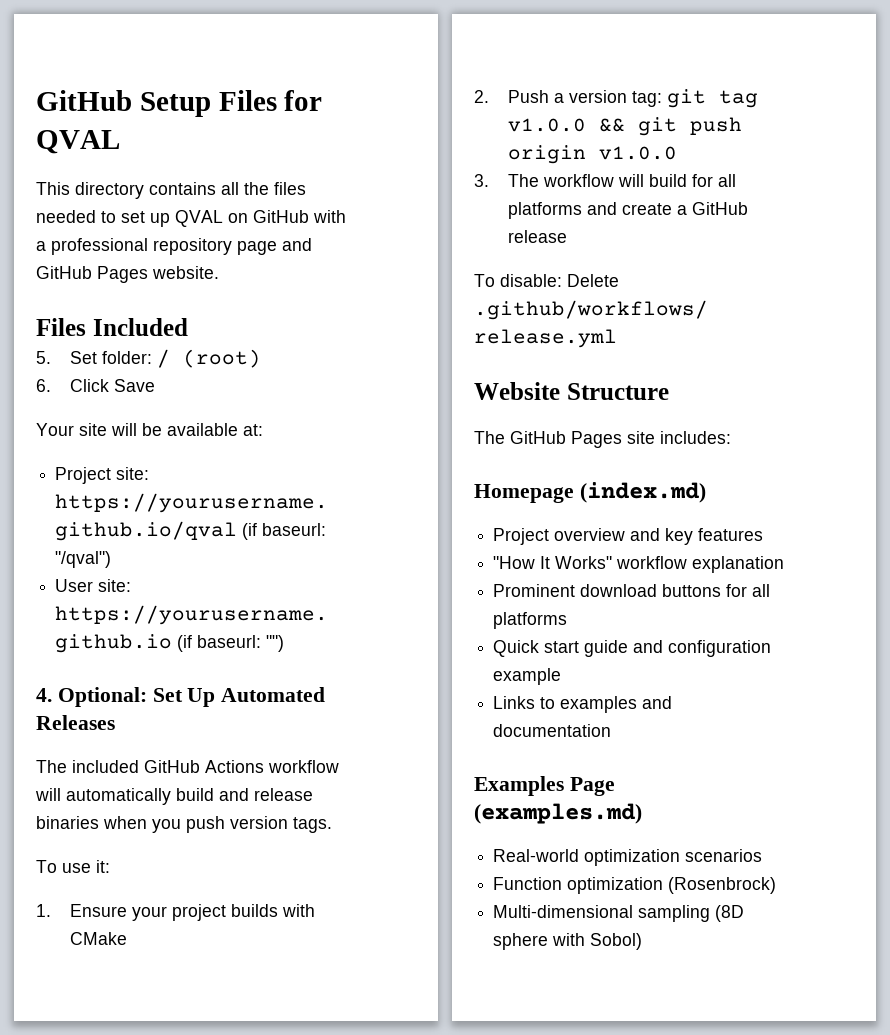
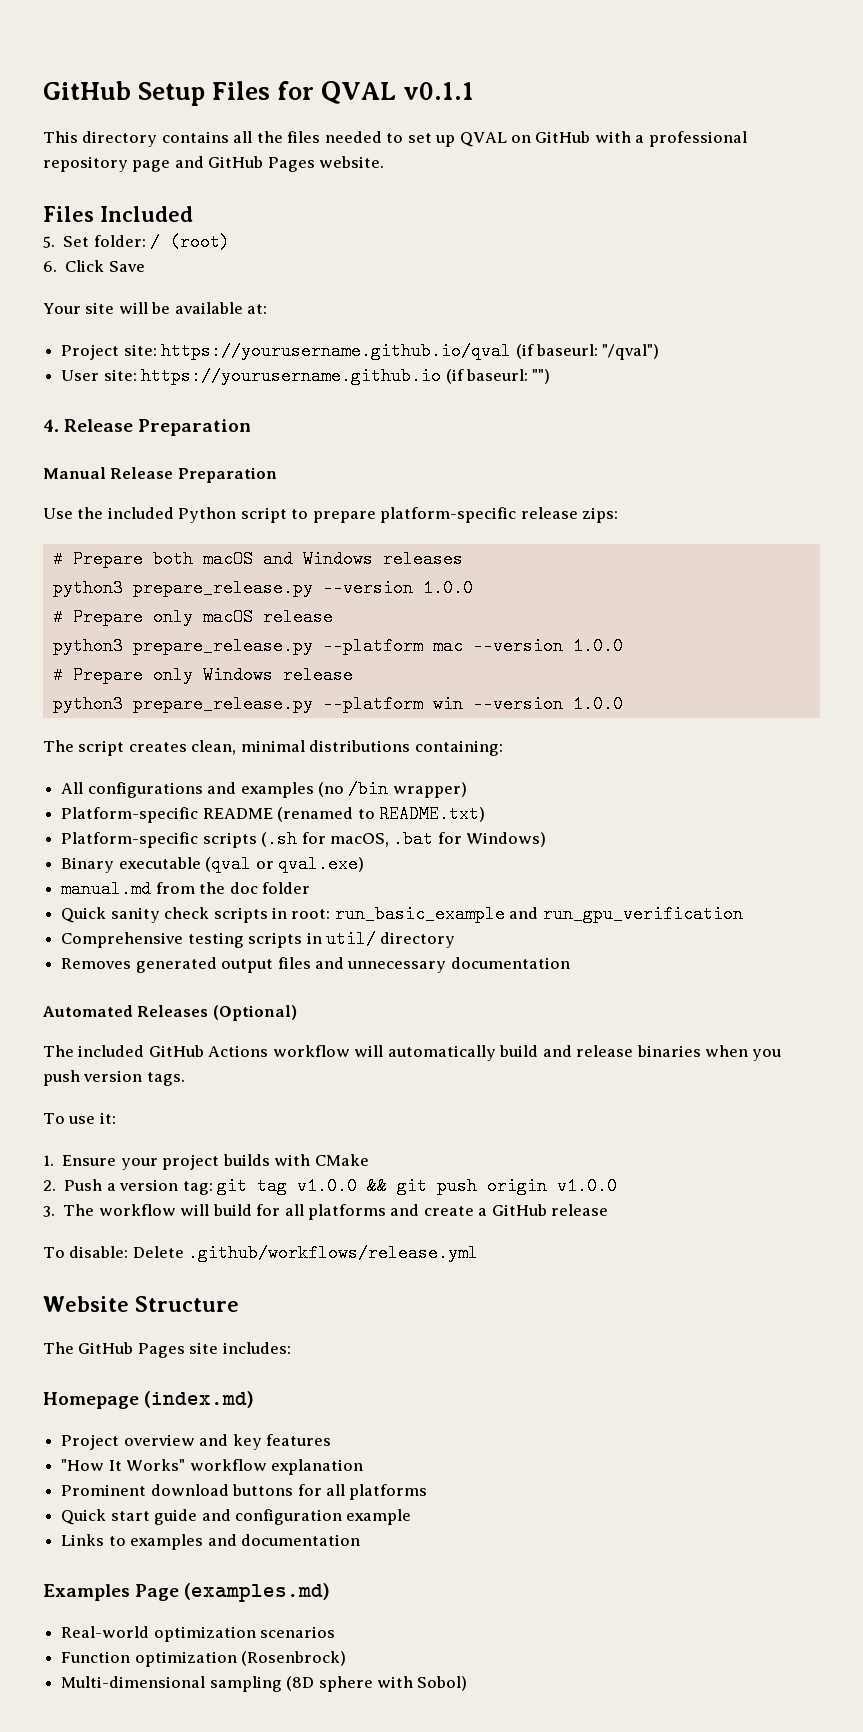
- GitHub Setup Files for QVAL
+ GitHub Setup Files for QVAL v0.1.1
- 4. Optional: Set Up Automated Releases
+ 4. Release Preparation
+ Manual Release Preparation
+ Use the included Python script to prepare platform-specific release zips:
+ # Prepare both macOS and Windows releases
+ python3 prepare_release.py --version 1.0.0
+ # Prepare only macOS release
+ python3 prepare_release.py --platform mac --version 1.0.0
+ # Prepare only Windows release
+ python3 prepare_release.py --platform win --version 1.0.0
+ The script creates clean, minimal distributions containing:
+ All configurations and examples (no /bin wrapper)
+ Platform-specific README (renamed to README.txt)
+ Platform-specific scripts (.sh for macOS, .bat for Windows)
+ Binary executable (qval or qval.exe)
+ manual.md from the doc folder
+ Quick sanity check scripts in root: run_basic_example and run_gpu_verification
+ Comprehensive testing scripts in util/ directory
+ Removes generated output files and unnecessary documentation
+ Automated Releases (Optional)

